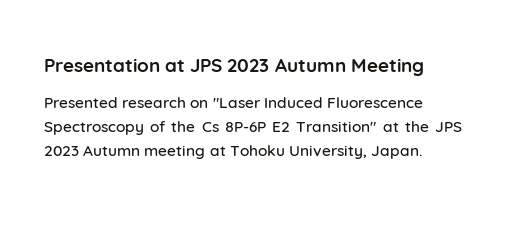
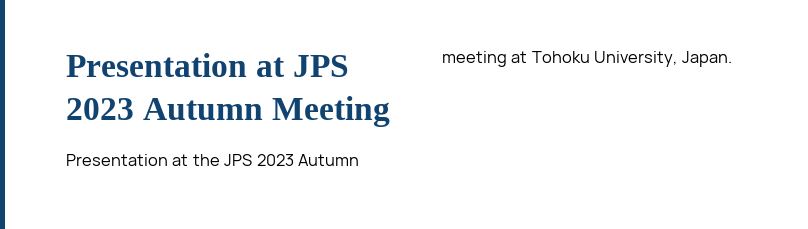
- Presented research on "Laser Induced Fluorescence Spectroscopy of the Cs 8P-6P E2 Transition" at the JPS 2023 Autumn meeting at Tohoku University, Japan.
+ Presentation at the JPS 2023 Autumn meeting at Tohoku University, Japan.

